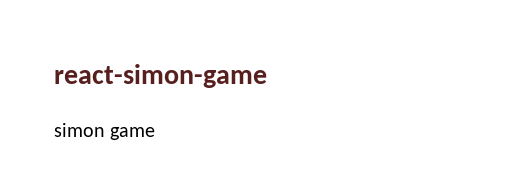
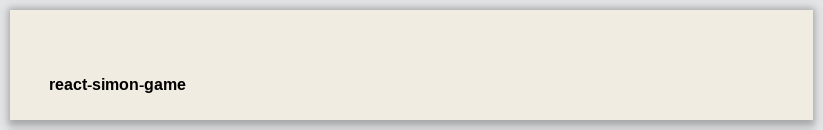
- simon game

